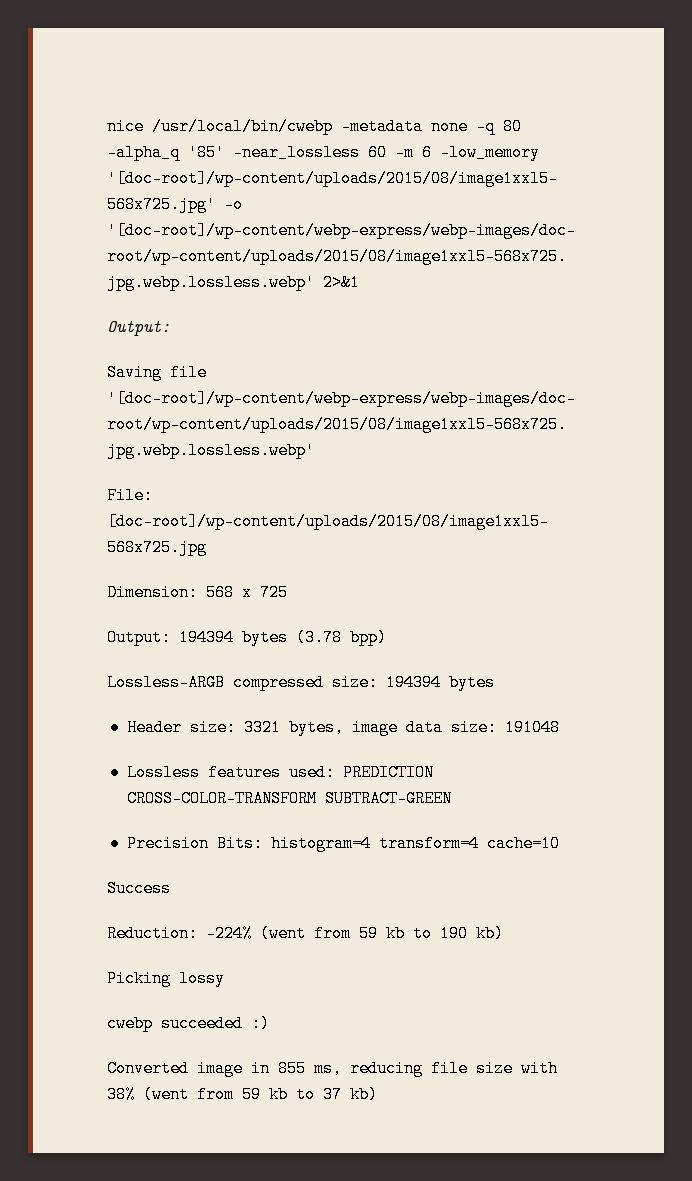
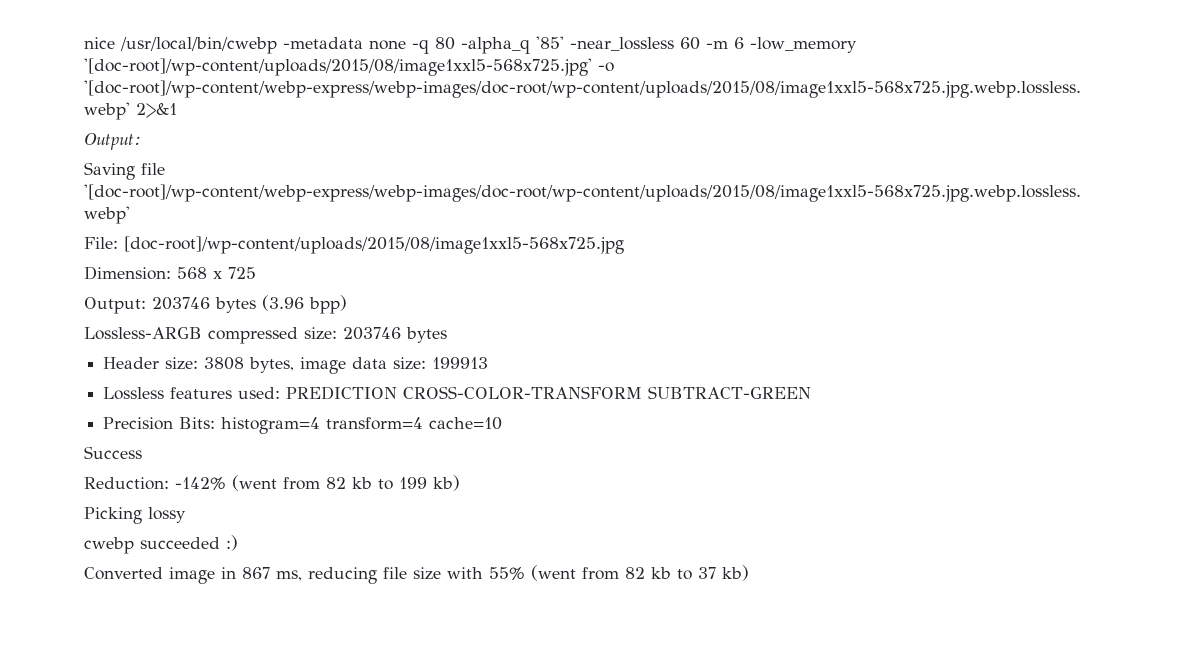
- Output: 194394 bytes (3.78 bpp)
+ Output: 203746 bytes (3.96 bpp)
- Lossless-ARGB compressed size: 194394 bytes
+ Lossless-ARGB compressed size: 203746 bytes
- Header size: 3321 bytes, image data size: 191048
+ Header size: 3808 bytes, image data size: 199913
- Reduction: -224% (went from 59 kb to 190 kb)
+ Reduction: -142% (went from 82 kb to 199 kb)
- Converted image in 855 ms, reducing file size with 38% (went from 59 kb to 37 kb)
+ Converted image in 867 ms, reducing file size with 55% (went from 82 kb to 37 kb)

